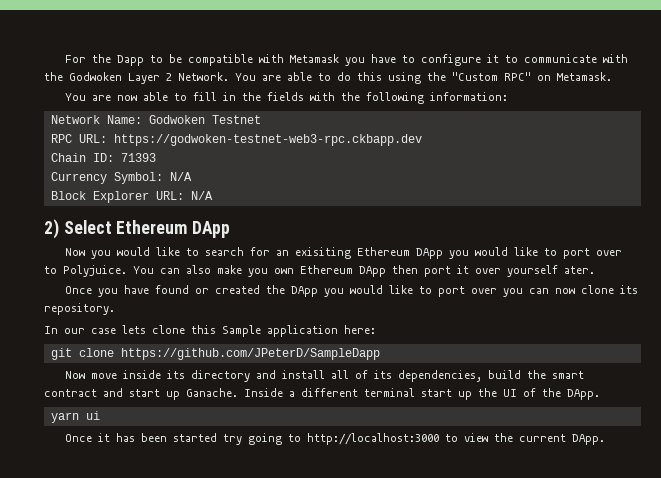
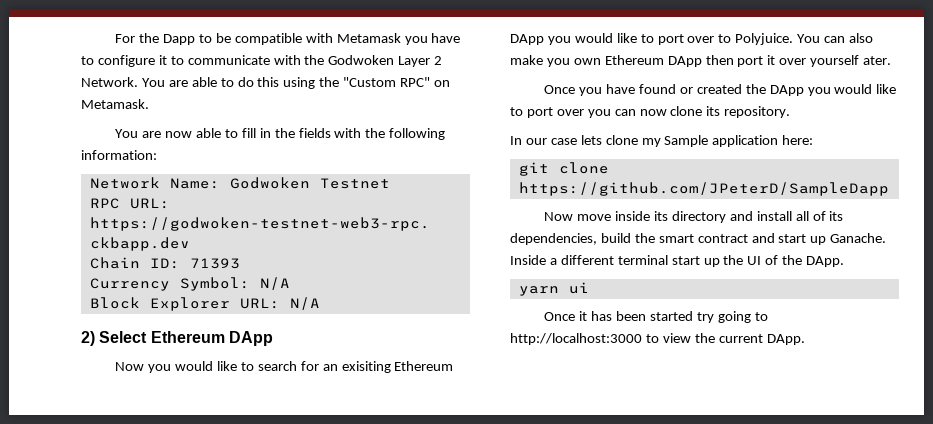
- In our case lets clone this Sample application here:
+ In our case lets clone my Sample application here:

